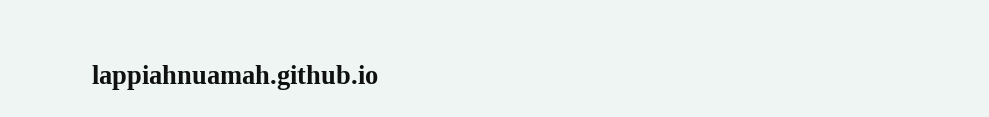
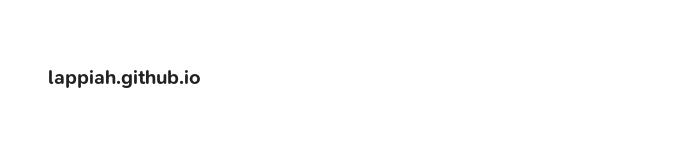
- lappiahnuamah.github.io
+ lappiah.github.io

